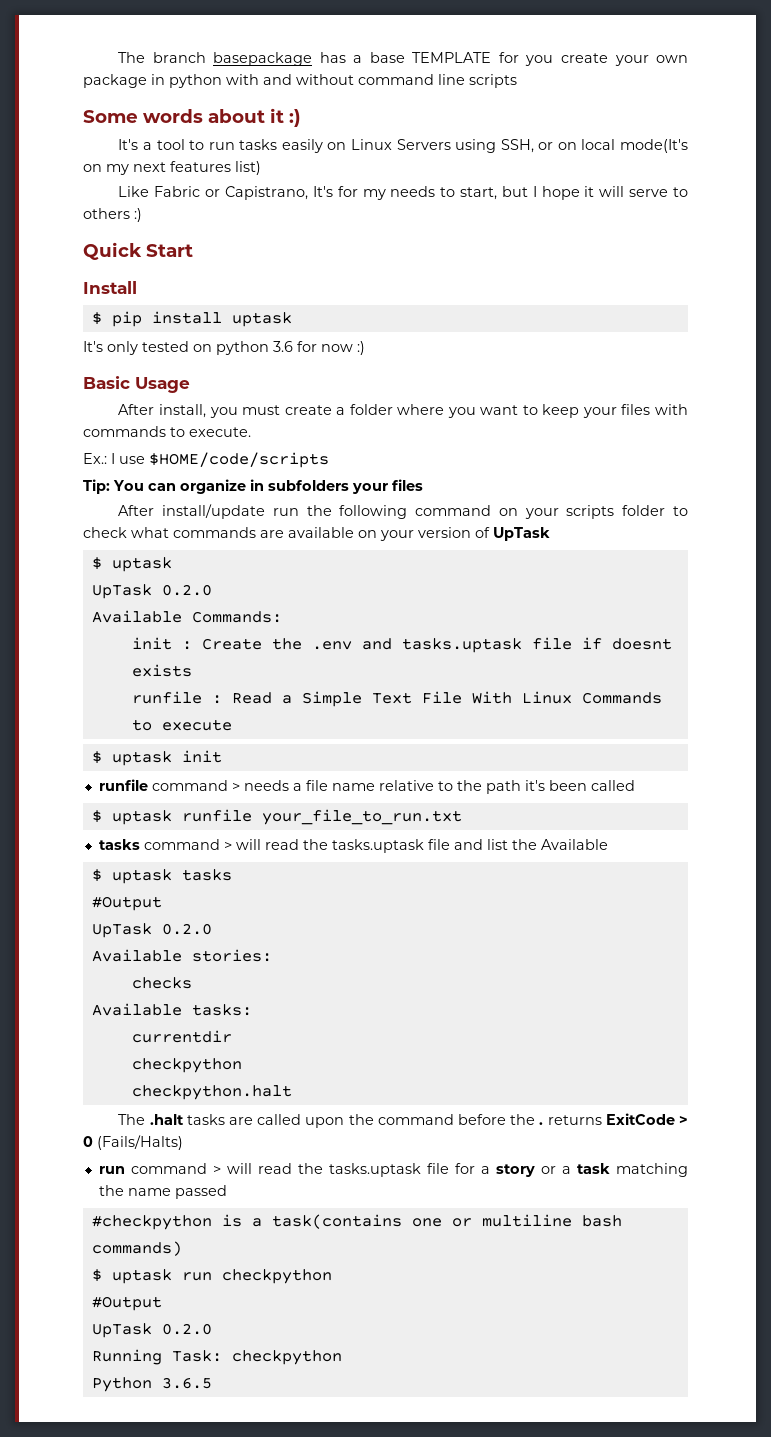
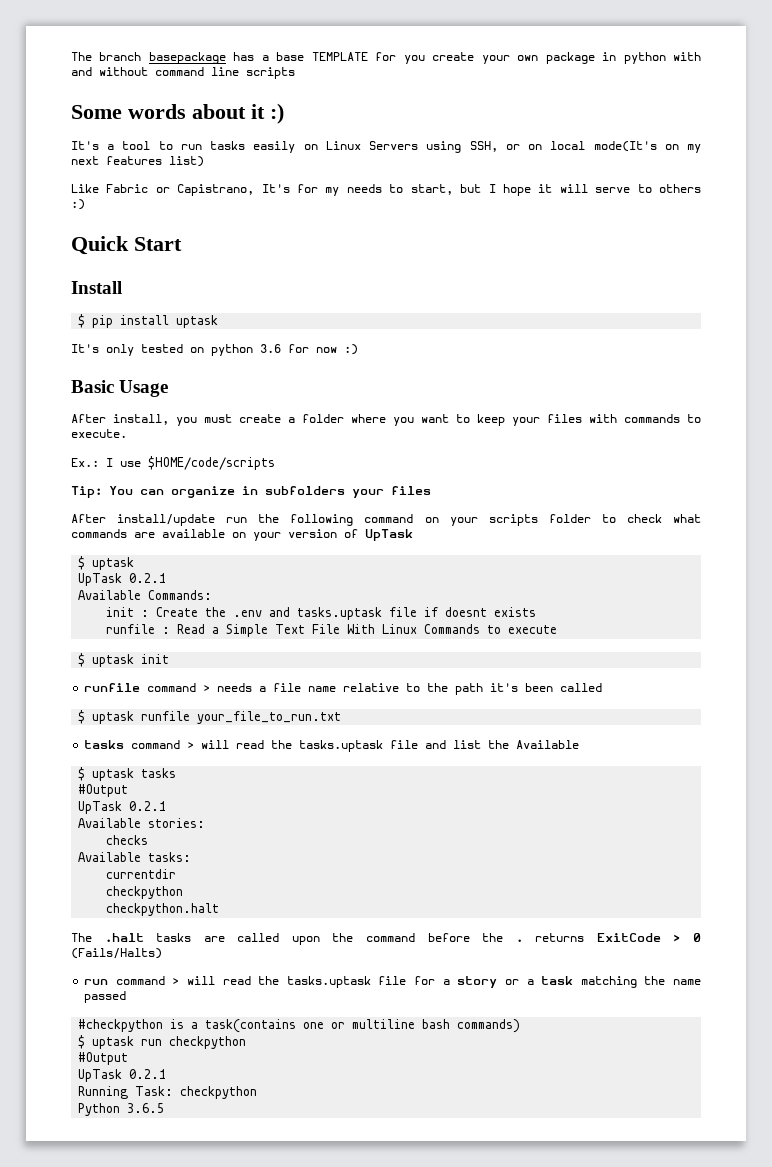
  After install/update run the following command on your scripts folder to check what commands are available on your version of UpTask
  $ uptask
- UpTask 0.2.0
+ UpTask 0.2.1
  $ uptask tasks
  #Output
- UpTask 0.2.0
+ UpTask 0.2.1
  $ uptask run checkpython
  #Output
- UpTask 0.2.0
+ UpTask 0.2.1

